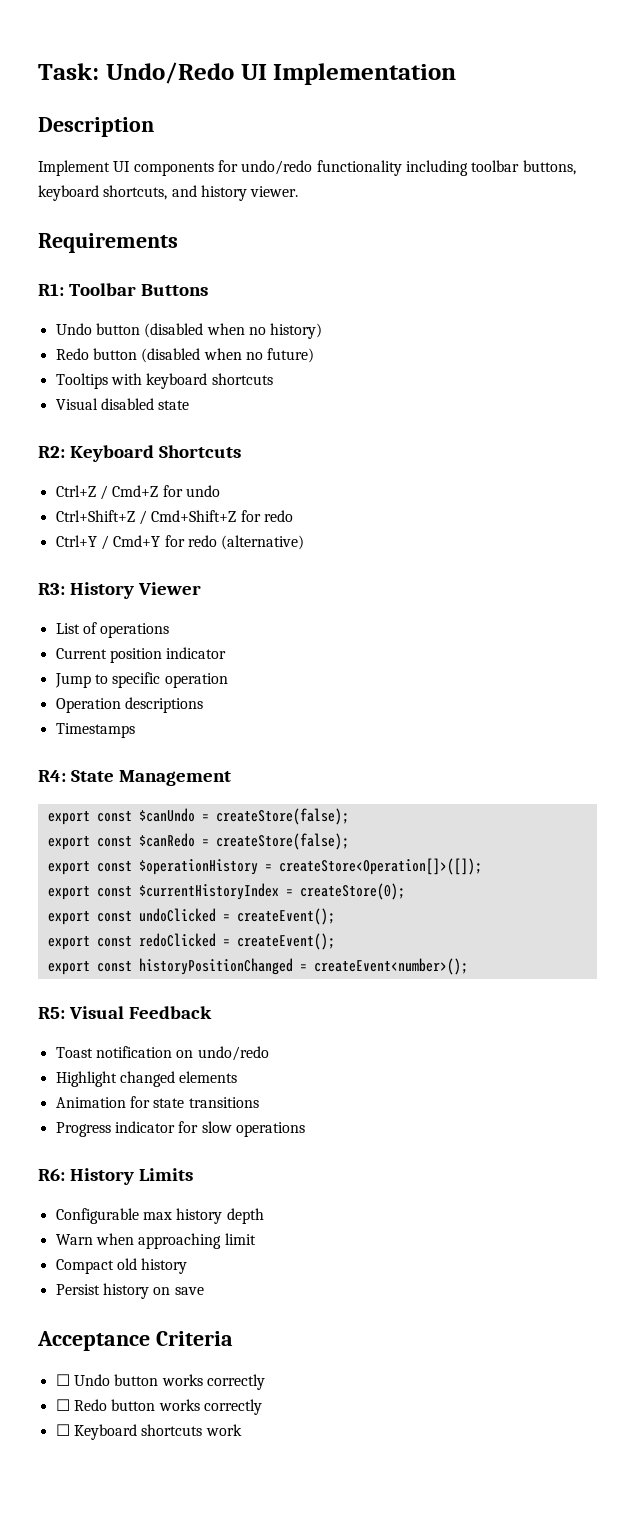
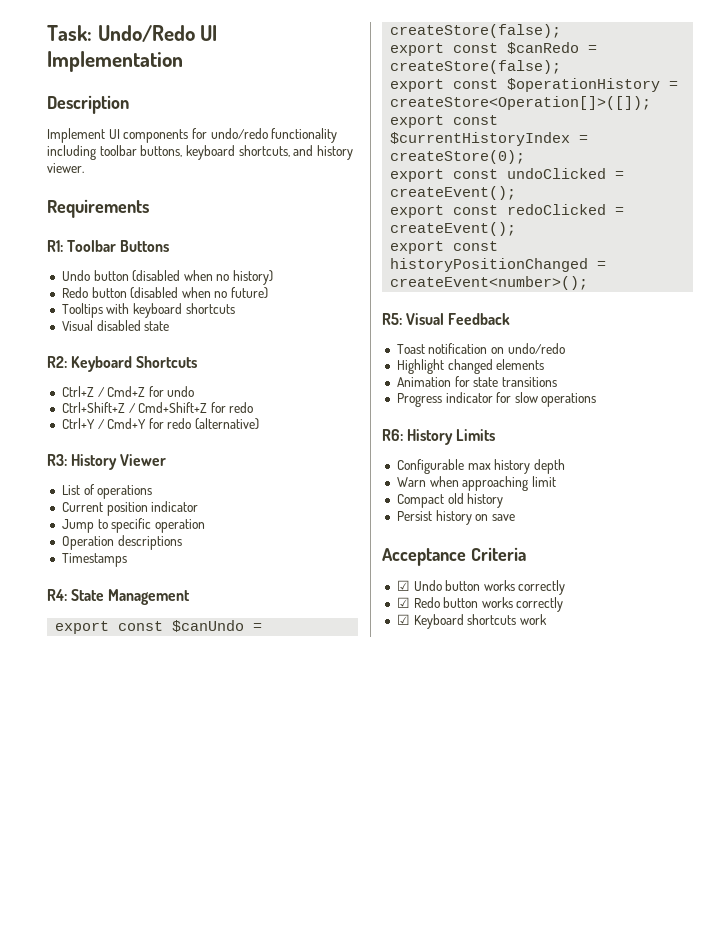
- ☐ Undo button works correctly
+ ☑ Undo button works correctly
- ☐ Redo button works correctly
+ ☑ Redo button works correctly
- ☐ Keyboard shortcuts work
+ ☑ Keyboard shortcuts work

